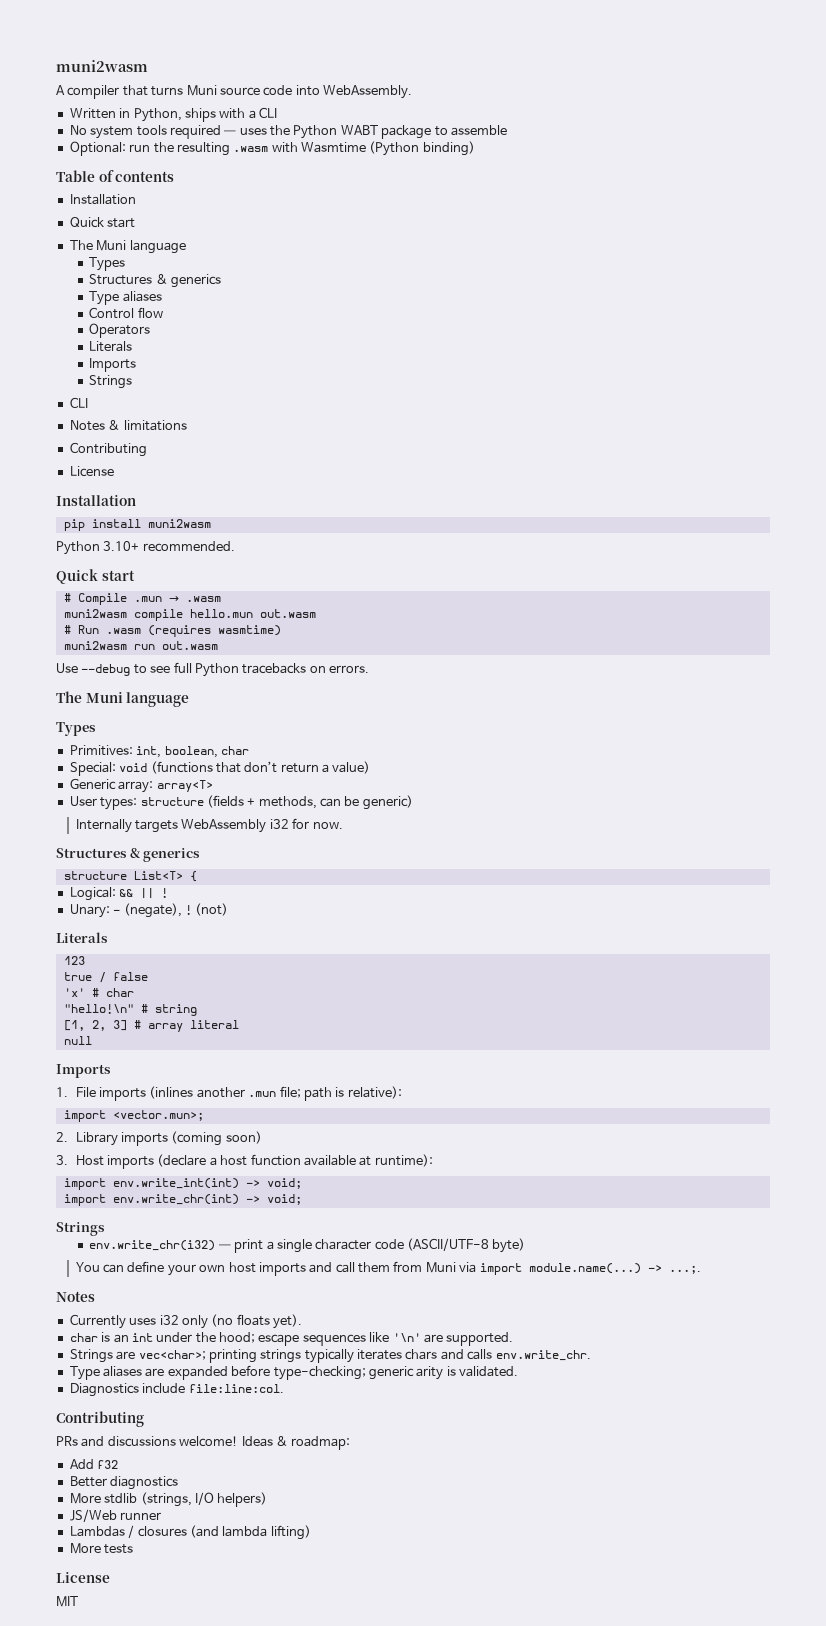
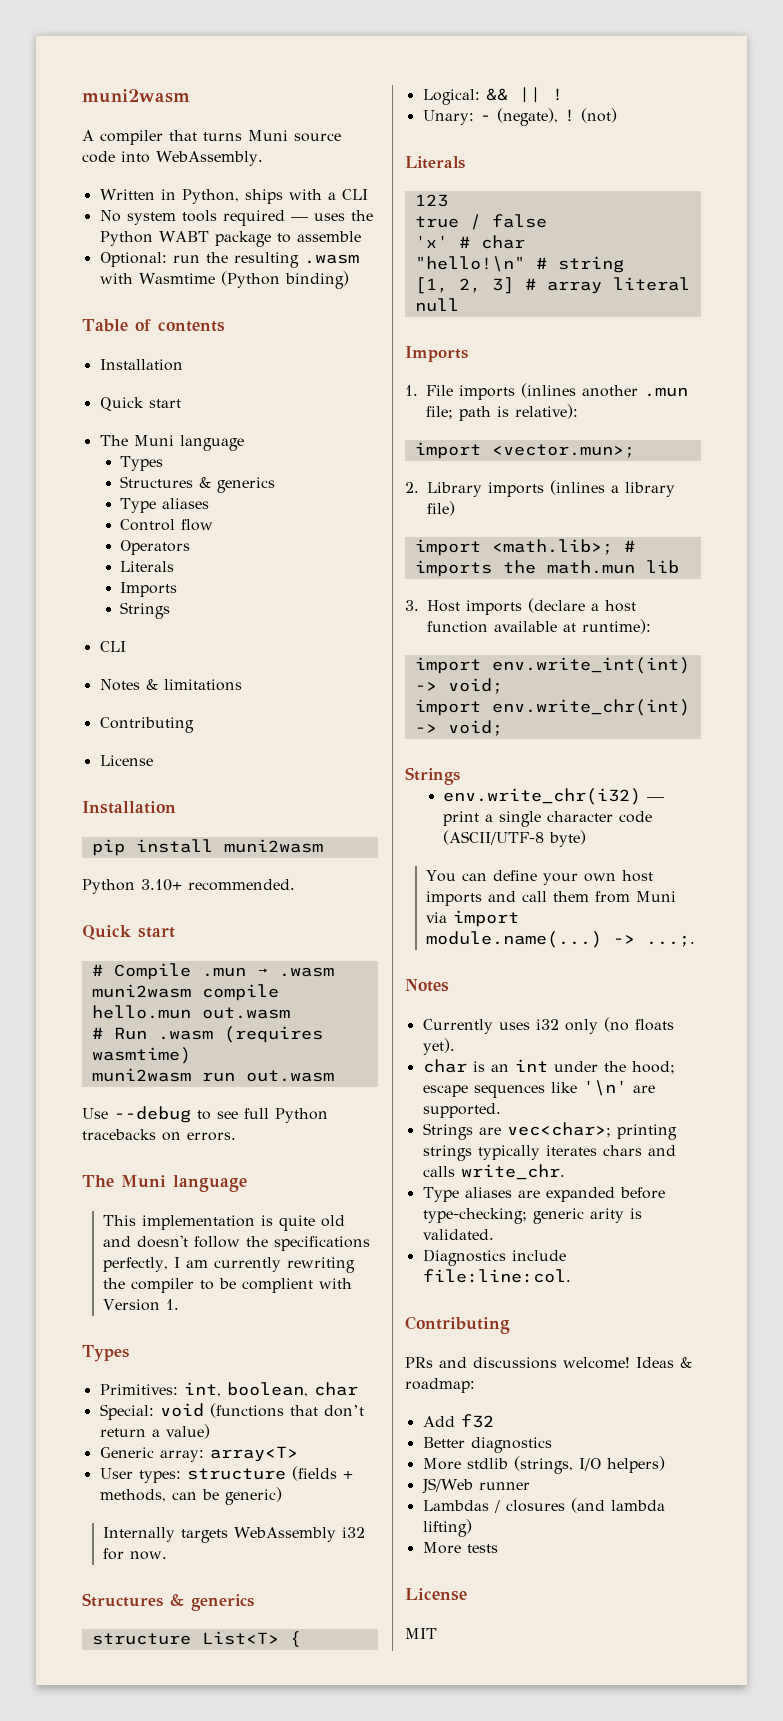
+ This implementation is quite old and doesn't follow the specifications perfectly, I am currently rewriting the compiler to be complient with Version 1.
- 2. Library imports (coming soon)
+ 2. Library imports (inlines a library file)
+ import <math.lib>; # imports the math.mun lib
- Strings are vec<char>; printing strings typically iterates chars and calls env.write_chr.
+ Strings are vec<char>; printing strings typically iterates chars and calls write_chr.

